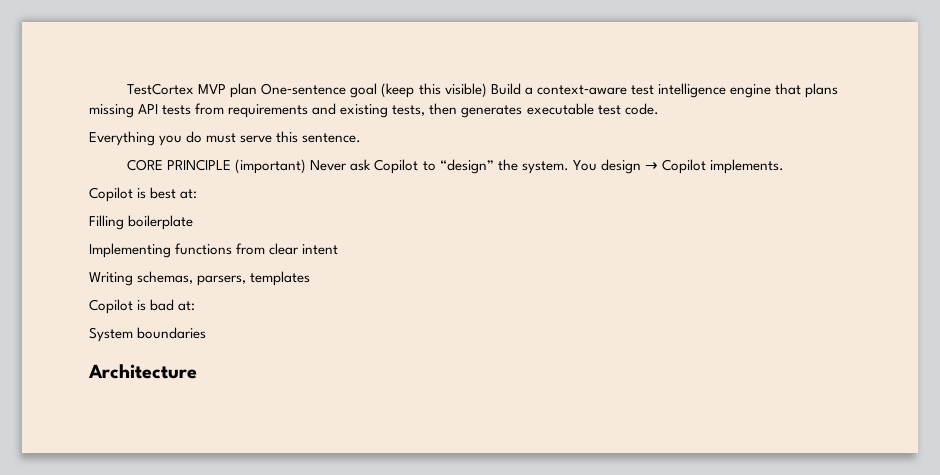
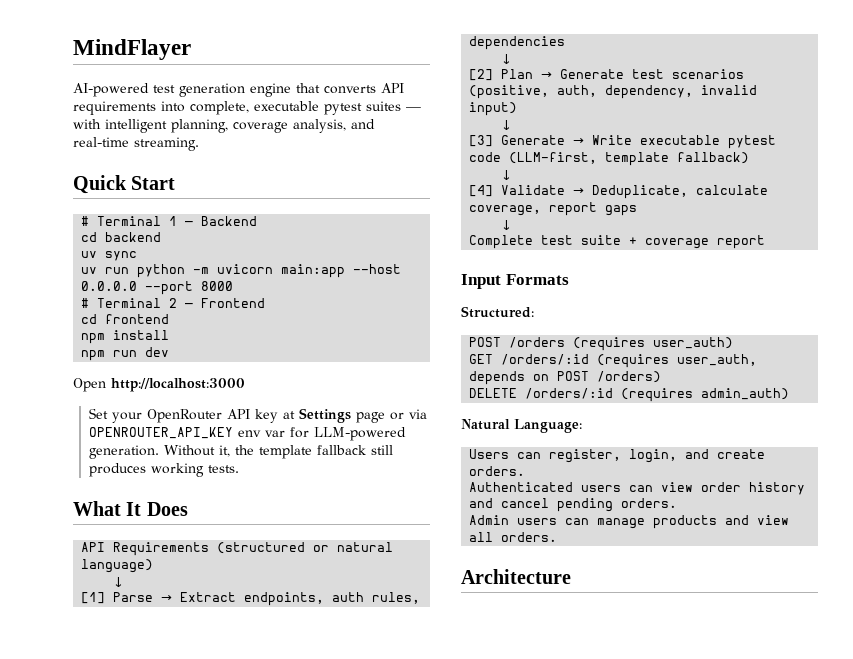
- TestCortex MVP plan One‑sentence goal (keep this visible) Build a context‑aware test intelligence engine that plans missing API tests from requirements and existing tests, then generates executable test code.
- Everything you do must serve this sentence.
- CORE PRINCIPLE (important) Never ask Copilot to “design” the system. You design → Copilot implements.
- Copilot is best at:
- Filling boilerplate
- Implementing functions from clear intent
- Writing schemas, parsers, templates
- Copilot is bad at:
- System boundaries
+ MindFlayer
+ AI-powered test generation engine that converts API requirements into complete, executable pytest suites — with intelligent planning, coverage analysis, and real-time streaming.
+ Quick Start
+ # Terminal 1 — Backend
+ cd backend
+ uv sync
+ uv run python -m uvicorn main:app --host 0.0.0.0 --port 8000
+ # Terminal 2 — Frontend
+ cd frontend
+ npm install
+ npm run dev
+ Open http://localhost:3000
+ Set your OpenRouter API key at Settings page or via OPENROUTER_API_KEY env var for LLM-powered generation. Without it, the template fallback still produces working tests.
+ What It Does
+ API Requirements (structured or natural language)
+ ↓
+ [1] Parse → Extract endpoints, auth rules, dependencies
+ ↓
+ [2] Plan → Generate test scenarios (positive, auth, dependency, invalid input)
+ ↓
+ [3] Generate → Write executable pytest code (LLM-first, template fallback)
+ ↓
+ [4] Validate → Deduplicate, calculate coverage, report gaps
+ ↓
+ Complete test suite + coverage report
+ Input Formats
+ Structured:
+ POST /orders (requires user_auth)
+ GET /orders/:id (requires user_auth, depends on POST /orders)
+ DELETE /orders/:id (requires admin_auth)
+ Natural Language:
+ Users can register, login, and create orders.
+ Authenticated users can view order history and cancel pending orders.
+ Admin users can manage products and view all orders.

